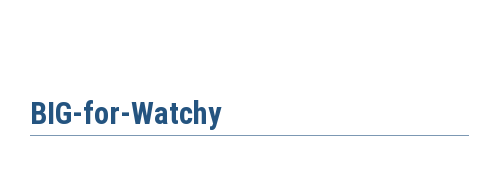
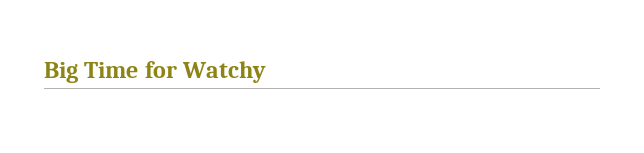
- BIG-for-Watchy
+ Big Time for Watchy

